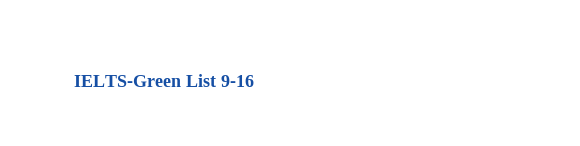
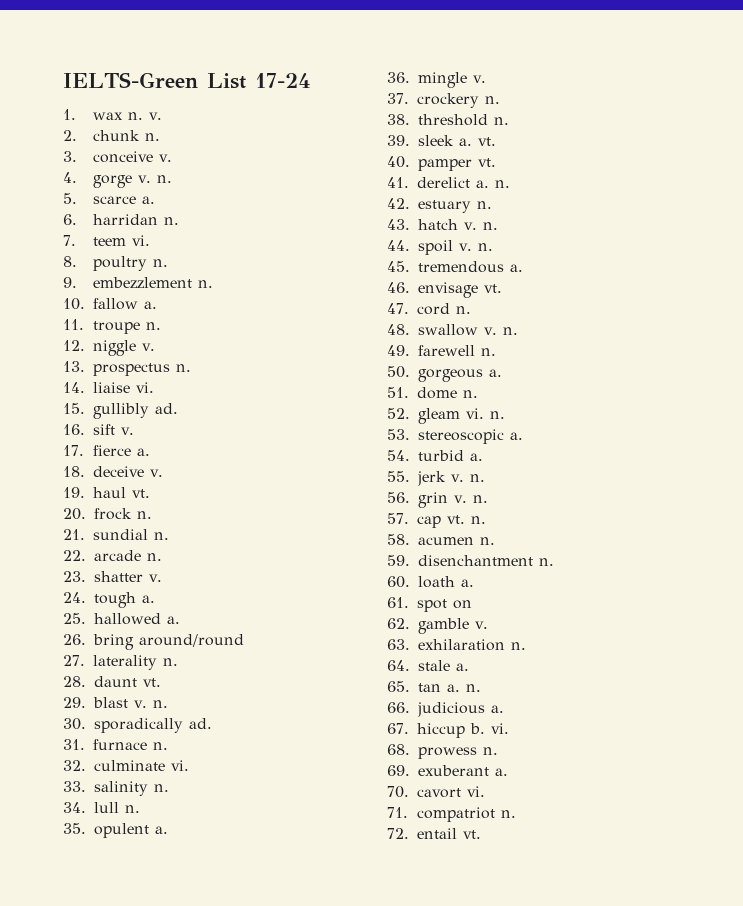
- IELTS-Green List 9-16
+ IELTS-Green List 17-24
+ 1. wax n. v.
+ 2. chunk n.
+ 3. conceive v.
+ 4. gorge v. n.
+ 5. scarce a.
+ 6. harridan n.
+ 7. teem vi.
+ 8. poultry n.
+ 9. embezzlement n.
+ 10. fallow a.
+ 11. troupe n.
+ 12. niggle v.
+ 13. prospectus n.
+ 14. liaise vi.
+ 15. gullibly ad.
+ 16. sift v.
+ 17. fierce a.
+ 18. deceive v.
+ 19. haul vt.
+ 20. frock n.
+ 21. sundial n.
+ 22. arcade n.
+ 23. shatter v.
+ 24. tough a.
+ 25. hallowed a.
+ 26. bring around/round
+ 27. laterality n.
+ 28. daunt vt.
+ 29. blast v. n.
+ 30. sporadically ad.
+ 31. furnace n.
+ 32. culminate vi.
+ 33. salinity n.
+ 34. lull n.
+ 35. opulent a.
+ 36. mingle v.
+ 37. crockery n.
+ 38. threshold n.
+ 39. sleek a. vt.
+ 40. pamper vt.
+ 41. derelict a. n.
+ 42. estuary n.
+ 43. hatch v. n.
+ 44. spoil v. n.
+ 45. tremendous a.
+ 46. envisage vt.
+ 47. cord n.
+ 48. swallow v. n.
+ 49. farewell n.
+ 50. gorgeous a.
+ 51. dome n.
+ 52. gleam vi. n.
+ 53. stereoscopic a.
+ 54. turbid a.
+ 55. jerk v. n.
+ 56. grin v. n.
+ 57. cap vt. n.
+ 58. acumen n.
+ 59. disenchantment n.
+ 60. loath a.
+ 61. spot on
+ 62. gamble v.
+ 63. exhilaration n.
+ 64. stale a.
+ 65. tan a. n.
+ 66. judicious a.
+ 67. hiccup b. vi.
+ 68. prowess n.
+ 69. exuberant a.
+ 70. cavort vi.
+ 71. compatriot n.
+ 72. entail vt.

